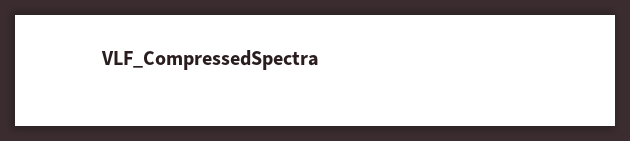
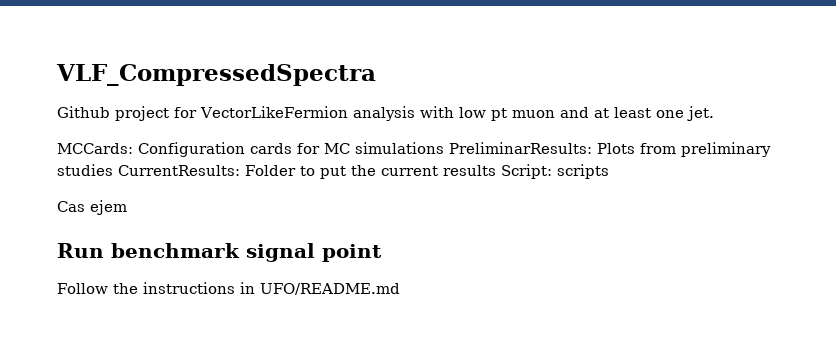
+ Github project for VectorLikeFermion analysis with low pt muon and at least one jet.
+ MCCards: Configuration cards for MC simulations PreliminarResults: Plots from preliminary studies CurrentResults: Folder to put the current results Script: scripts
+ Cas ejem
+ Run benchmark signal point
+ Follow the instructions in UFO/README.md

